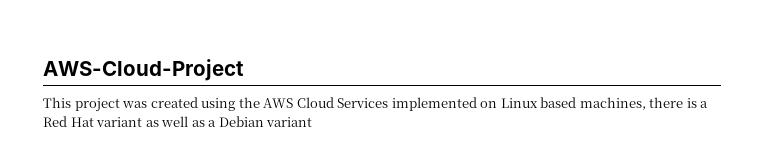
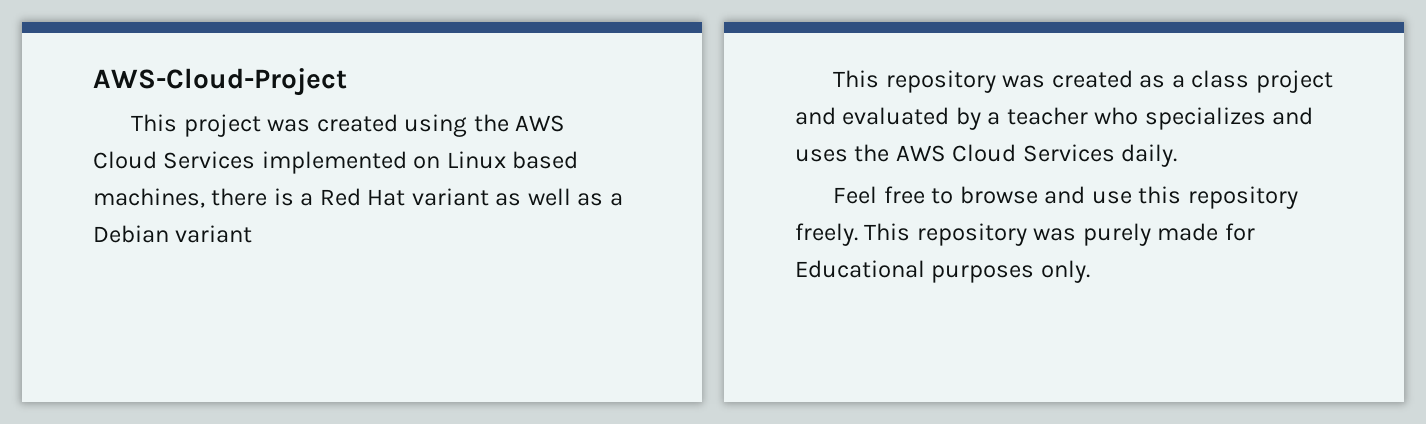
+ This repository was created as a class project and evaluated by a teacher who specializes and uses the AWS Cloud Services daily.
+ Feel free to browse and use this repository freely. This repository was purely made for Educational purposes only.

